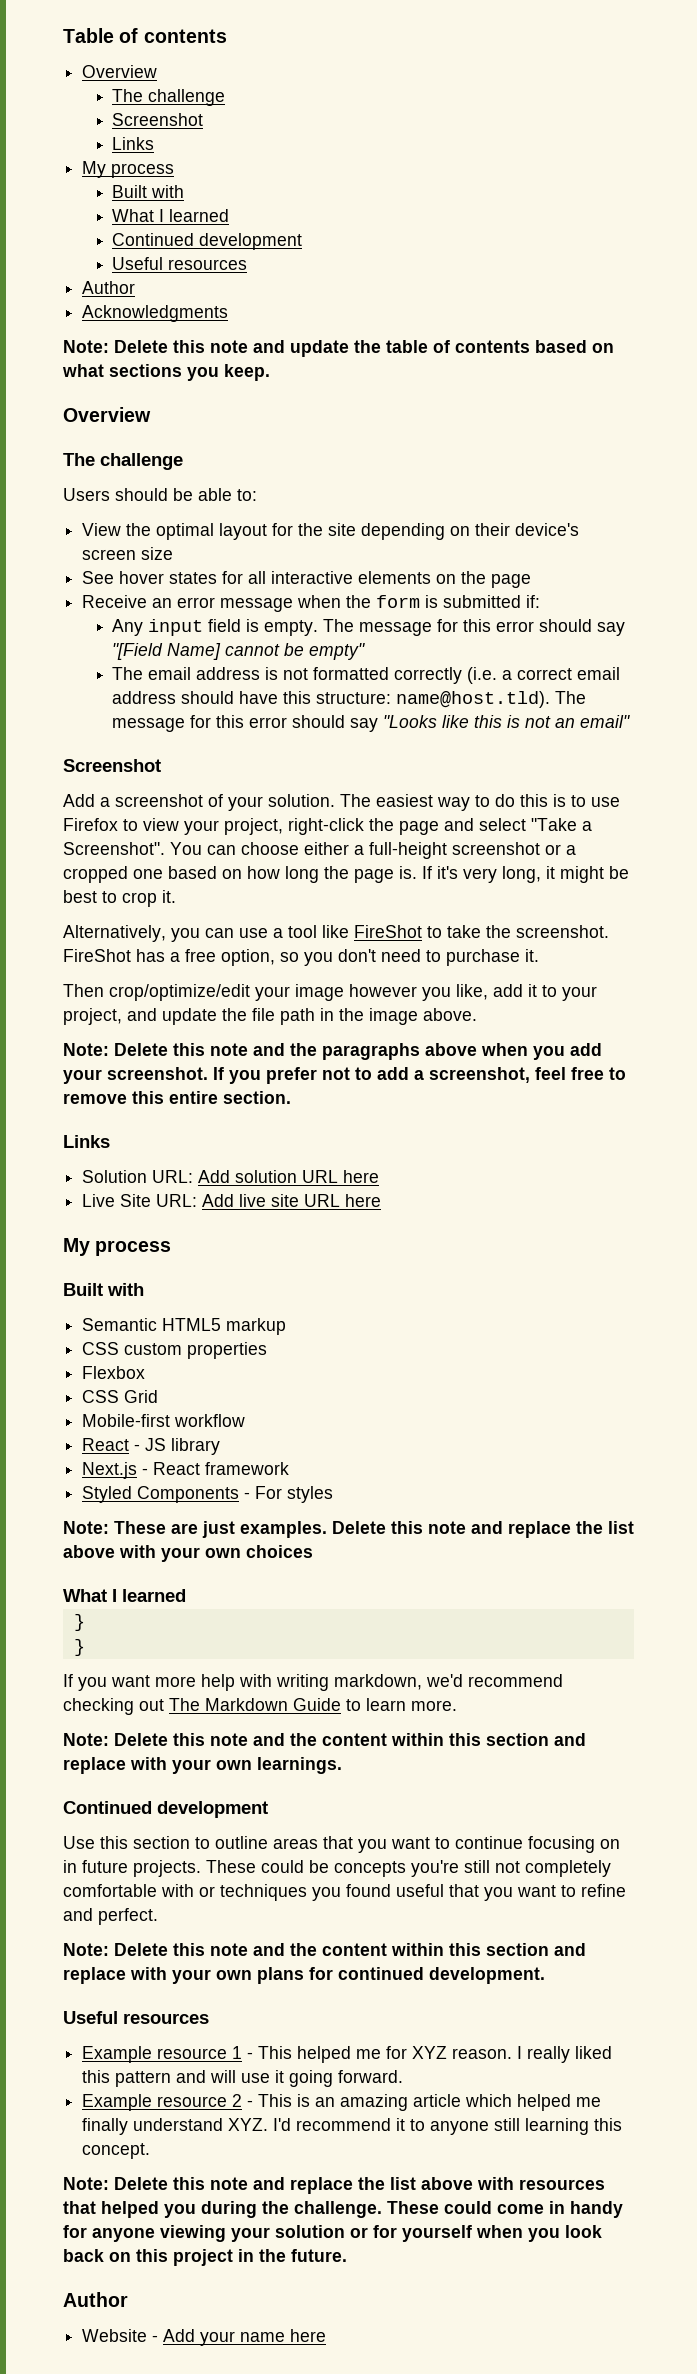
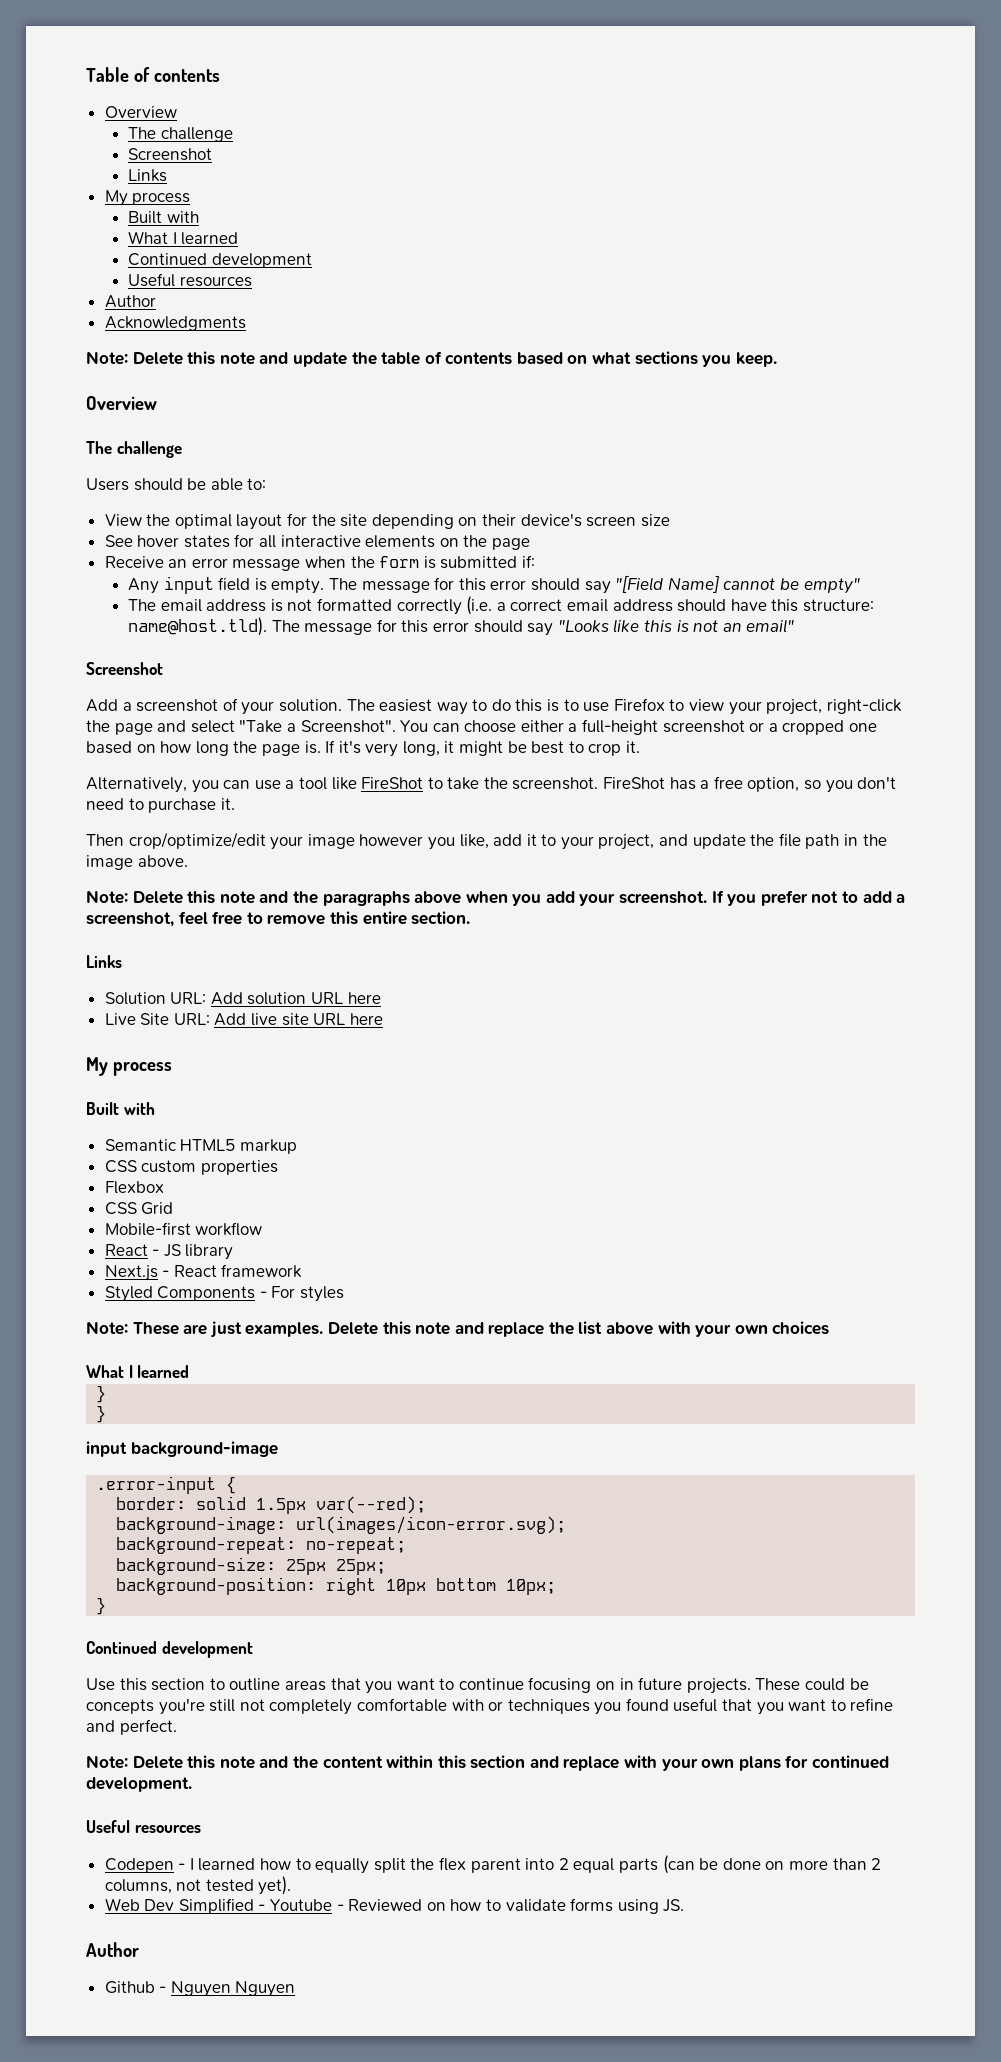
- If you want more help with writing markdown, we'd recommend checking out The Markdown Guide to learn more.
- Note: Delete this note and the content within this section and replace with your own learnings.
+ input background-image
+ .error-input {
+ border: solid 1.5px var(--red);
+ background-image: url(images/icon-error.svg);
+ background-repeat: no-repeat;
+ background-size: 25px 25px;
+ background-position: right 10px bottom 10px;
+ }
- Example resource 1 - This helped me for XYZ reason. I really liked this pattern and will use it going forward.
- Example resource 2 - This is an amazing article which helped me finally understand XYZ. I'd recommend it to anyone still learning this concept.
- Note: Delete this note and replace the list above with resources that helped you during the challenge. These could come in handy for anyone viewing your solution or for yourself when you look back on this project in the future.
+ Codepen - I learned how to equally split the flex parent into 2 equal parts (can be done on more than 2 columns, not tested yet).
+ Web Dev Simplified - Youtube - Reviewed on how to validate forms using JS.
  Author
- Website - Add your name here
+ Github - Nguyen Nguyen

